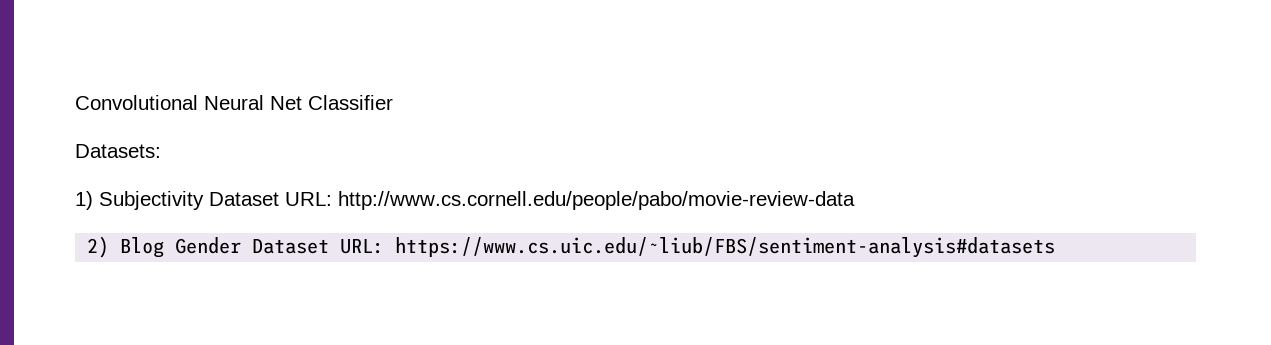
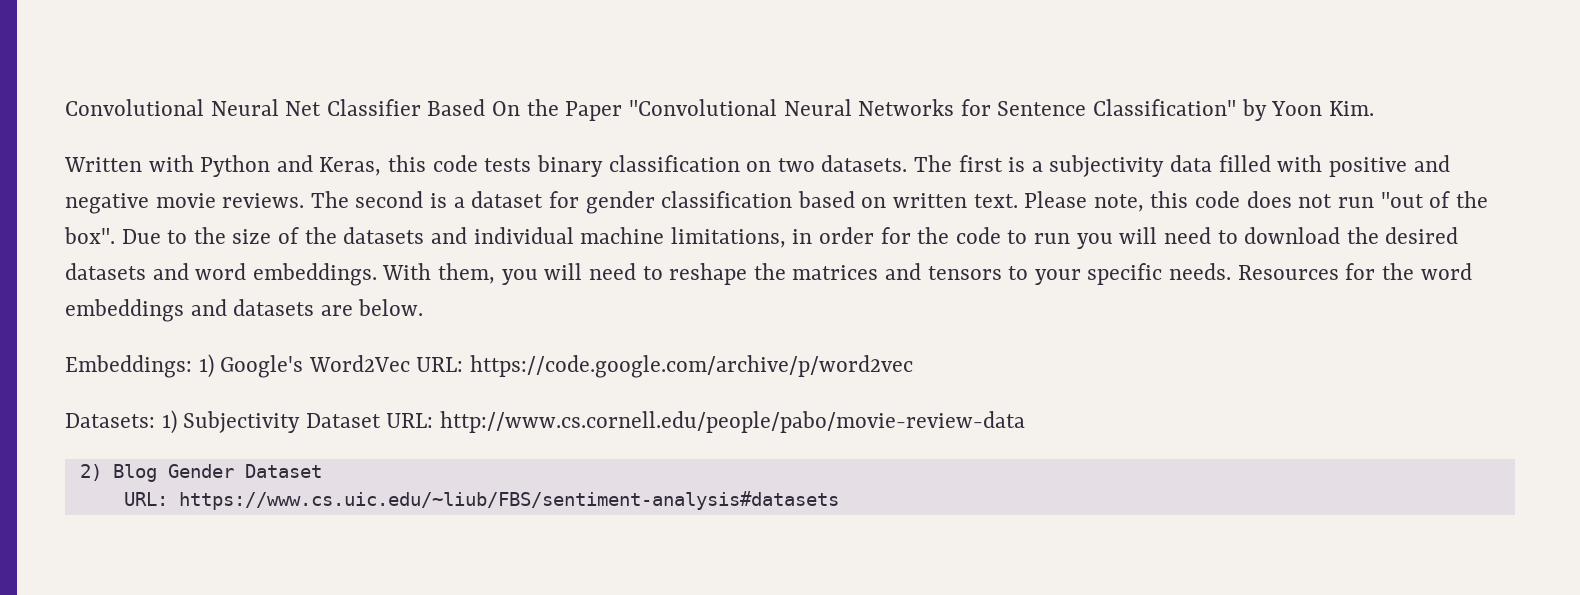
- Convolutional Neural Net Classifier
+ Convolutional Neural Net Classifier Based On the Paper "Convolutional Neural Networks for Sentence Classification" by Yoon Kim.
+ Written with Python and Keras, this code tests binary classification on two datasets. The first is a subjectivity data filled with positive and negative movie reviews. The second is a dataset for gender classification based on written text. Please note, this code does not run "out of the box". Due to the size of the datasets and individual machine limitations, in order for the code to run you will need to download the desired datasets and word embeddings. With them, you will need to reshape the matrices and tensors to your specific needs. Resources for the word embeddings and datasets are below.
+ Embeddings: 1) Google's Word2Vec URL: https://code.google.com/archive/p/word2vec
- Datasets:
- 1) Subjectivity Dataset URL: http://www.cs.cornell.edu/people/pabo/movie-review-data
+ Datasets: 1) Subjectivity Dataset URL: http://www.cs.cornell.edu/people/pabo/movie-review-data
- 2) Blog Gender Dataset URL: https://www.cs.uic.edu/~liub/FBS/sentiment-analysis#datasets
+ 2) Blog Gender Dataset
+ URL: https://www.cs.uic.edu/~liub/FBS/sentiment-analysis#datasets

